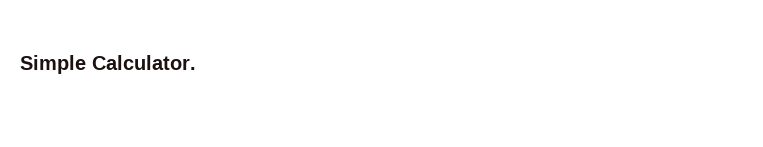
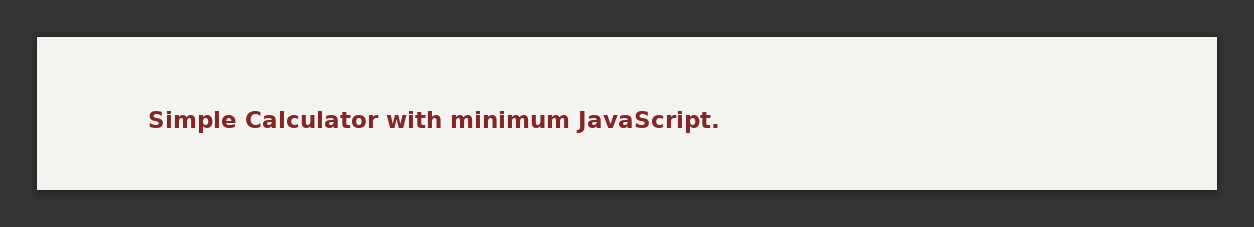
- Simple Calculator.
+ Simple Calculator with minimum JavaScript.

